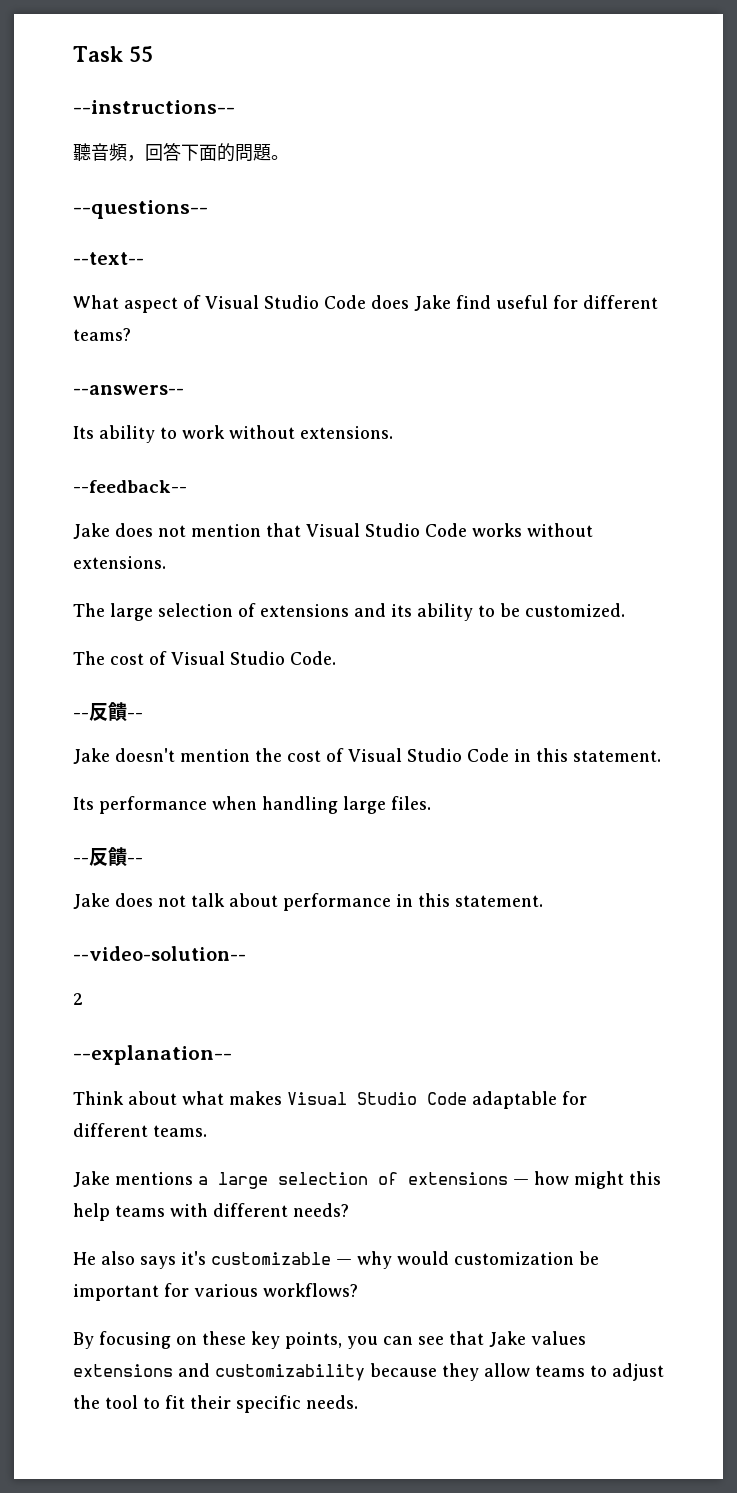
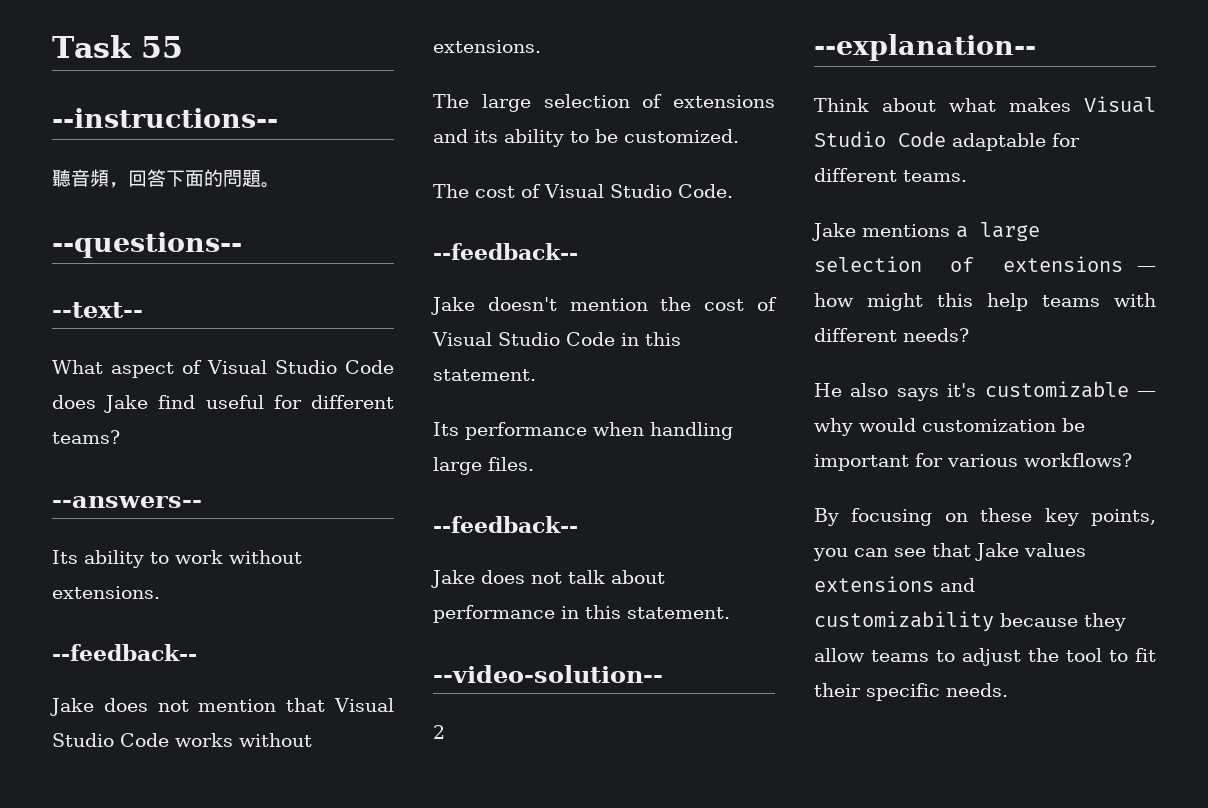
  The cost of Visual Studio Code.
- --反饋--
+ --feedback--
  Its performance when handling large files.
- --反饋--
+ --feedback--

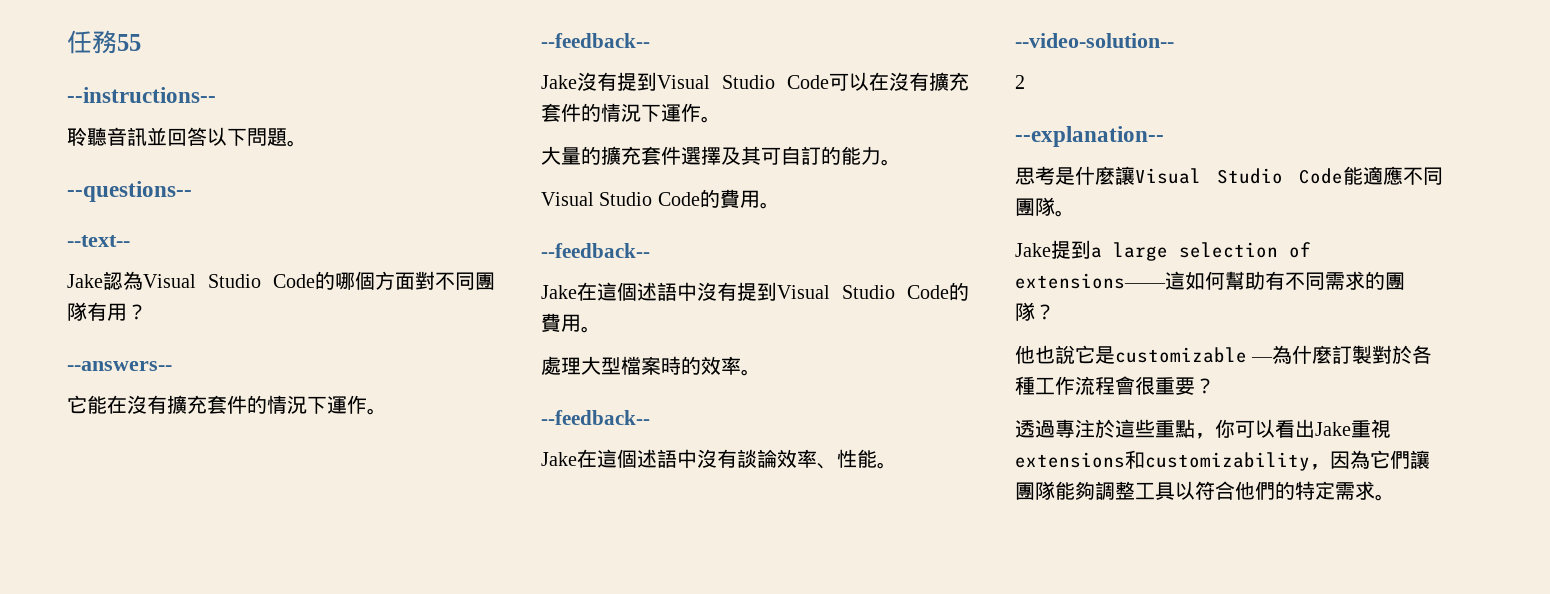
- Task 55
+ 任務55
- 聽音頻，回答下面的問題。
+ 聆聽音訊並回答以下問題。
- What aspect of Visual Studio Code does Jake find useful for different teams?
+ Jake認為Visual Studio Code的哪個方面對不同團隊有用？
  --answers--
- Its ability to work without extensions.
+ 它能在沒有擴充套件的情況下運作。
  --feedback--
- Jake does not mention that Visual Studio Code works without extensions.
- The large selection of extensions and its ability to be customized.
- The cost of Visual Studio Code.
+ Jake沒有提到Visual Studio Code可以在沒有擴充套件的情況下運作。
+ 大量的擴充套件選擇及其可自訂的能力。
+ Visual Studio Code的費用。
  --feedback--
- Jake doesn't mention the cost of Visual Studio Code in this statement.
- Its performance when handling large files.
+ Jake在這個述語中沒有提到Visual Studio Code的費用。
+ 處理大型檔案時的效率。
  --feedback--
- Jake does not talk about performance in this statement.
+ Jake在這個述語中沒有談論效率、性能。
  --video-solution--
  2
  --explanation--
- Think about what makes Visual Studio Code adaptable for different teams.
- Jake mentions a large selection of extensions — how might this help teams with different needs?
- He also says it's customizable — why would customization be important for various workflows?
- By focusing on these key points, you can see that Jake values extensions and customizability because they allow teams to adjust the tool to fit their specific needs.
+ 思考是什麼讓Visual Studio Code能適應不同團隊。
+ Jake提到a large selection of extensions——這如何幫助有不同需求的團隊？
+ 他也說它是customizable —為什麼訂製對於各種工作流程會很重要？
+ 透過專注於這些重點，你可以看出Jake重視extensions和customizability，因為它們讓團隊能夠調整工具以符合他們的特定需求。

